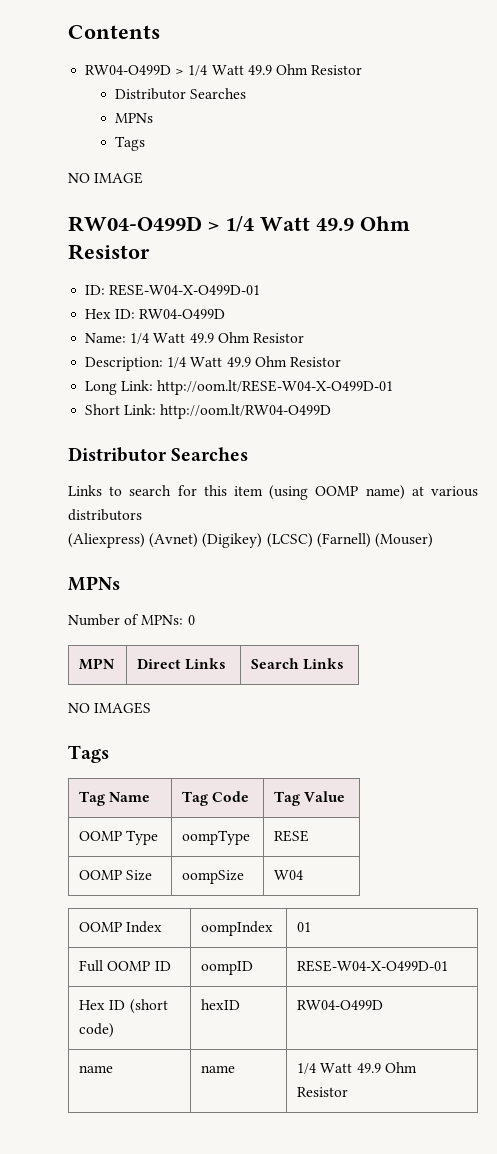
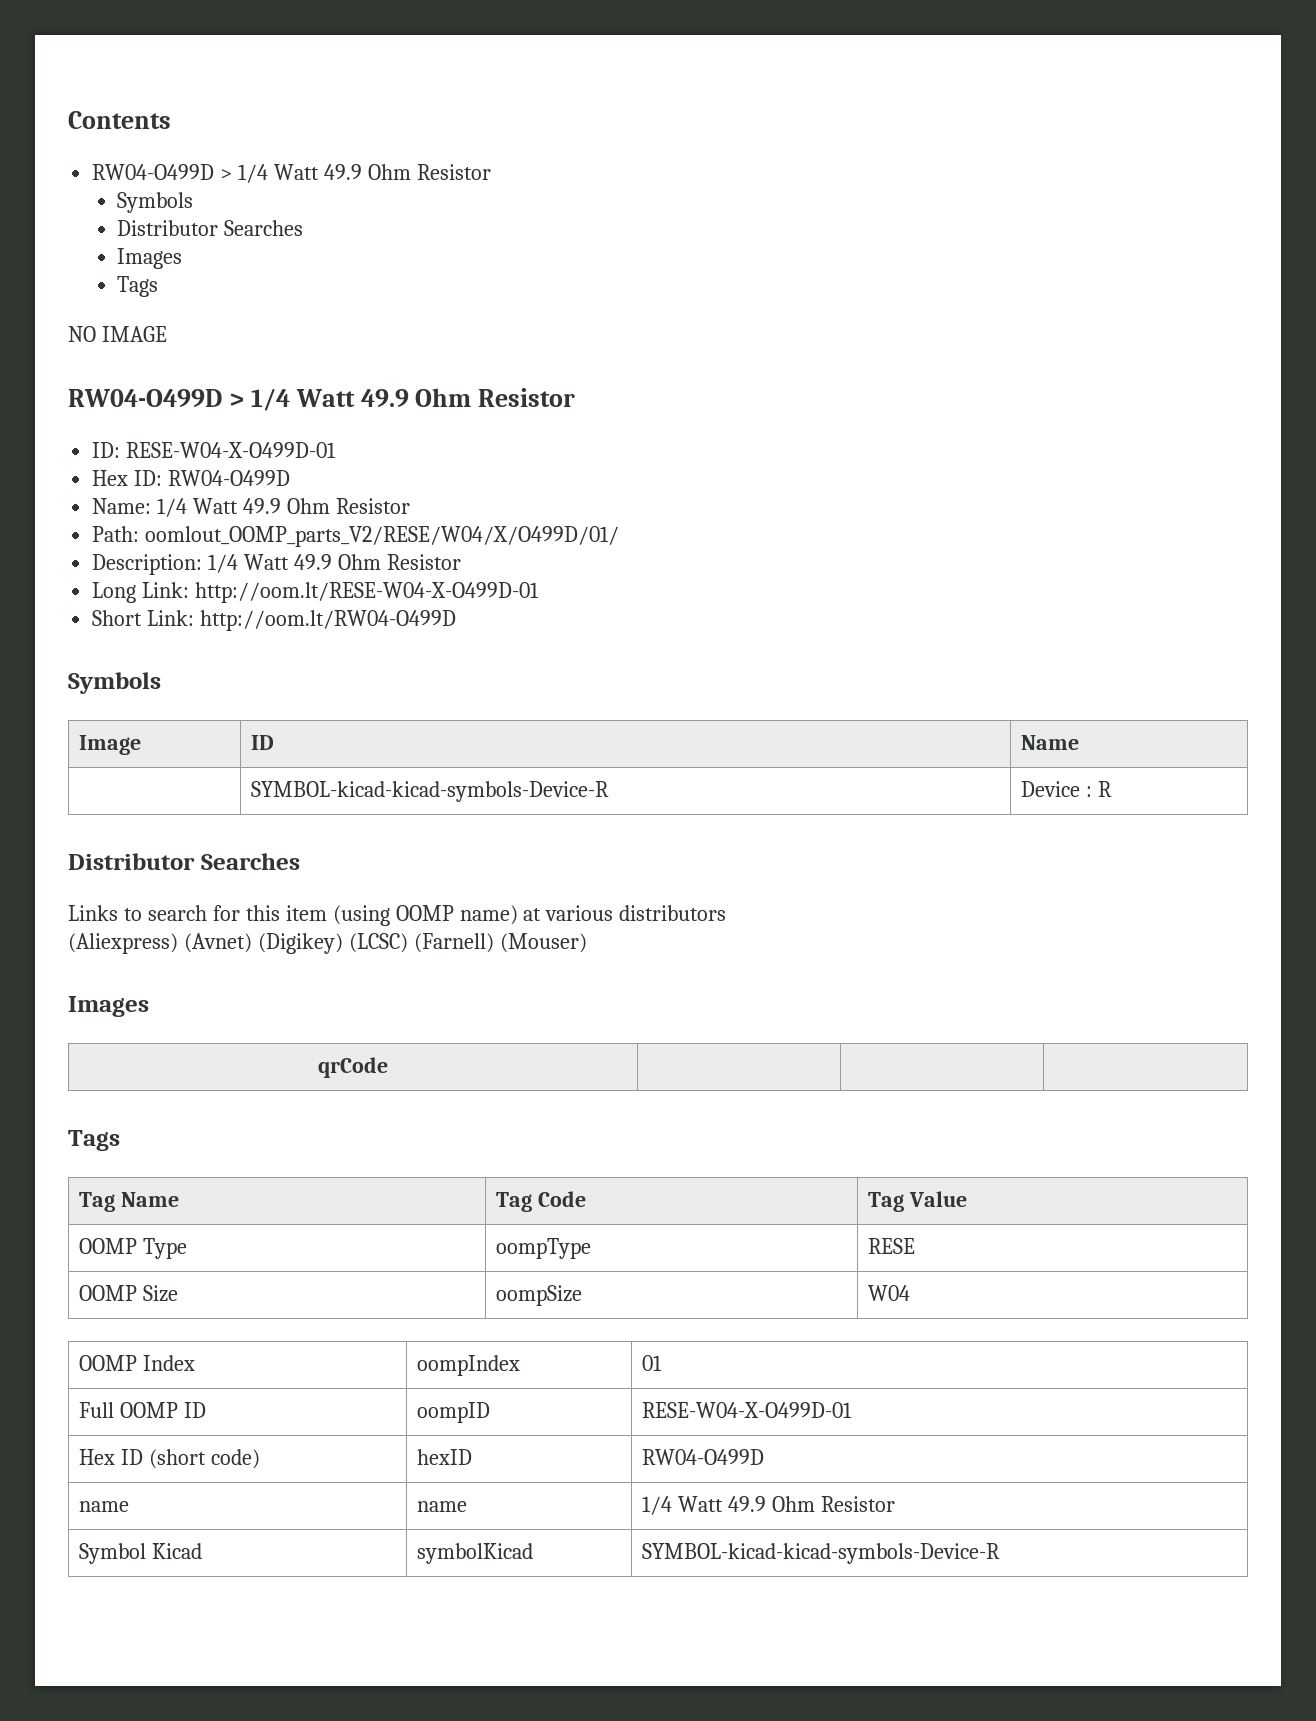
  Contents
  RW04-O499D > 1/4 Watt 49.9 Ohm Resistor
+ Symbols
  Distributor Searches
- MPNs
+ Images
+ Path: oomlout_OOMP_parts_V2/RESE/W04/X/O499D/01/
  Short Link: http://oom.lt/RW04-O499D
+ Symbols
+ Image | ID | Name
+ | SYMBOL-kicad-kicad-symbols-Device-R | Device : R
  (Aliexpress) (Avnet) (Digikey) (LCSC) (Farnell) (Mouser)
- MPNs
- Number of MPNs: 0
- MPN | Direct Links | Search Links
- NO IMAGES
+ Images
+ qrCode | | |
+ Symbol Kicad | symbolKicad | SYMBOL-kicad-kicad-symbols-Device-R

